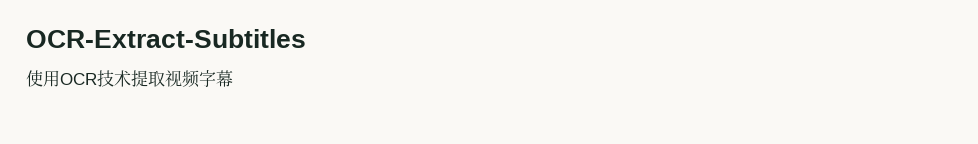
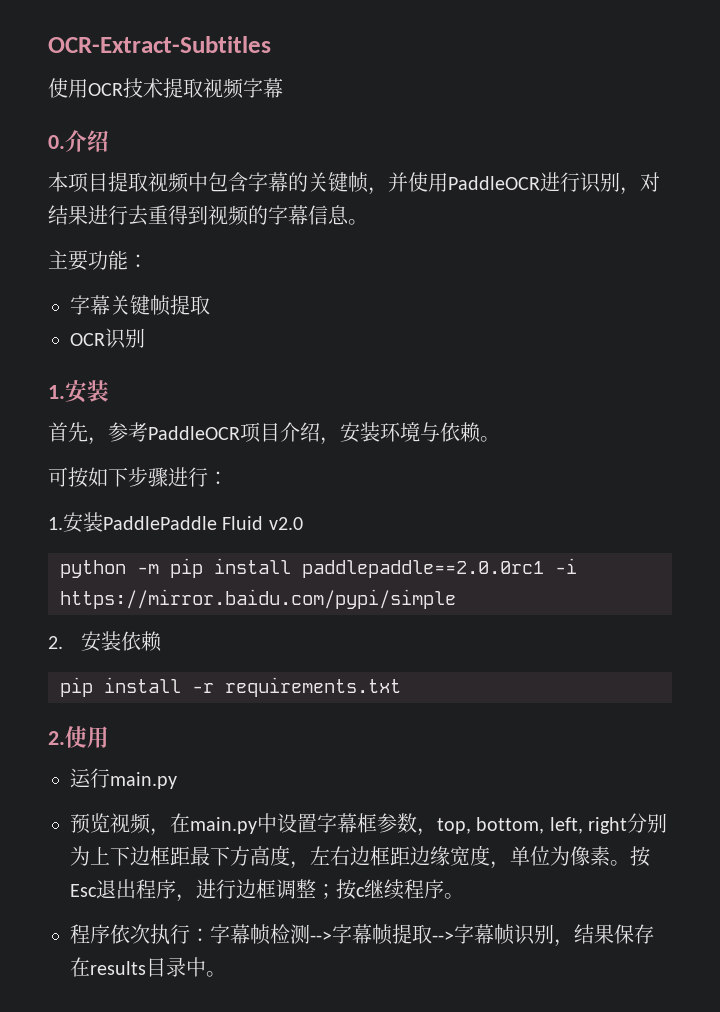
+ 0.介绍
+ 本项目提取视频中包含字幕的关键帧，并使用PaddleOCR进行识别，对结果进行去重得到视频的字幕信息。
+ 主要功能：
+ 字幕关键帧提取
+ OCR识别
+ 1.安装
+ 首先，参考PaddleOCR项目介绍，安装环境与依赖。
+ 可按如下步骤进行：
+ 1.安装PaddlePaddle Fluid v2.0
+ python -m pip install paddlepaddle==2.0.0rc1 -i https://mirror.baidu.com/pypi/simple
+ 2.安装依赖
+ pip install -r requirements.txt
+ 2.使用
+ 运行main.py
+ 预览视频，在main.py中设置字幕框参数，top, bottom, left, right分别为上下边框距最下方高度，左右边框距边缘宽度，单位为像素。按Esc退出程序，进行边框调整；按c继续程序。
+ 程序依次执行：字幕帧检测-->字幕帧提取-->字幕帧识别，结果保存在results目录中。

